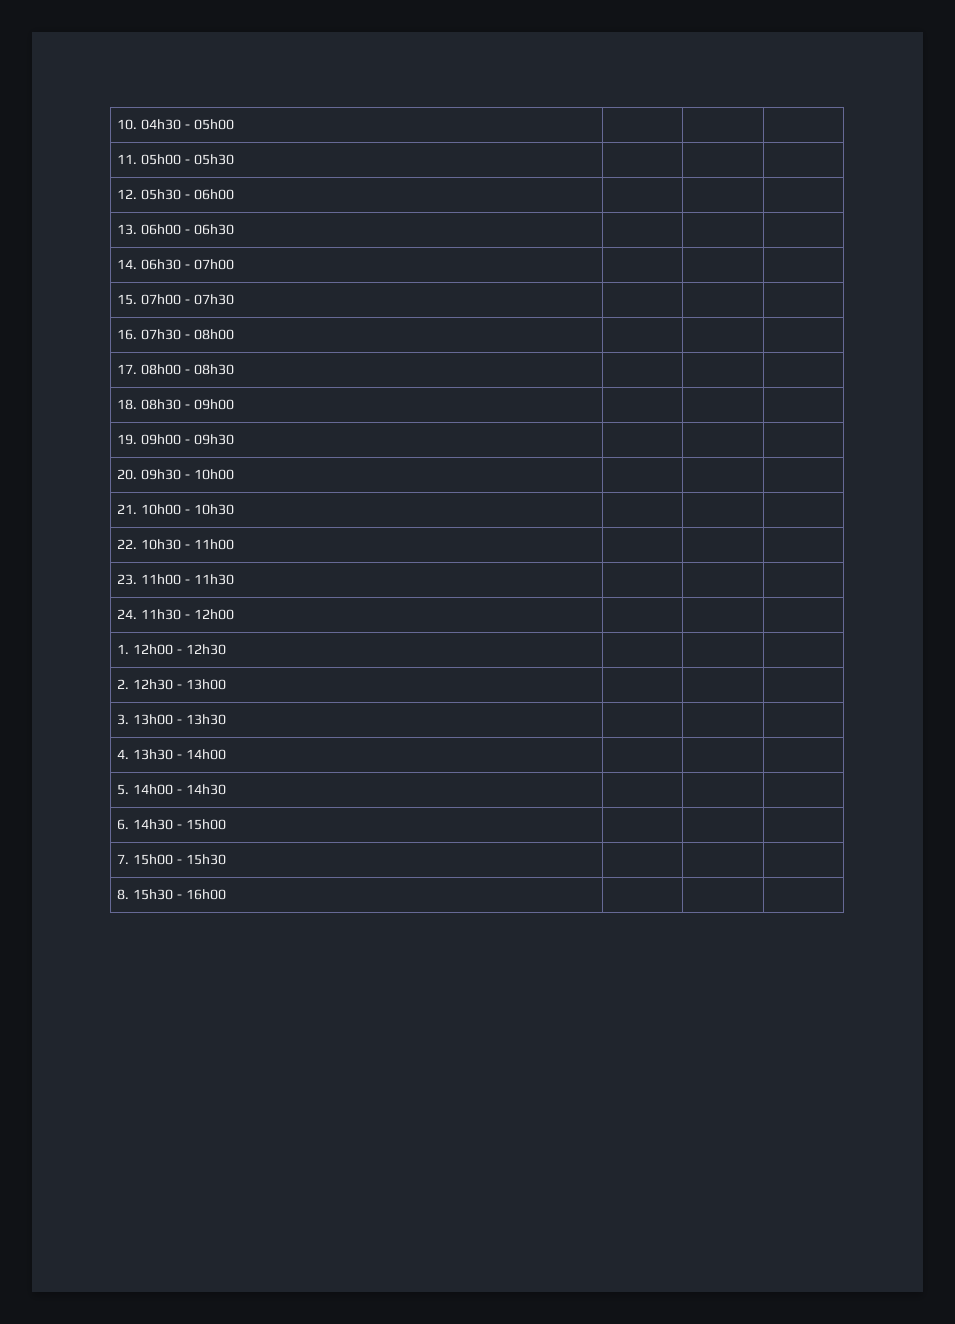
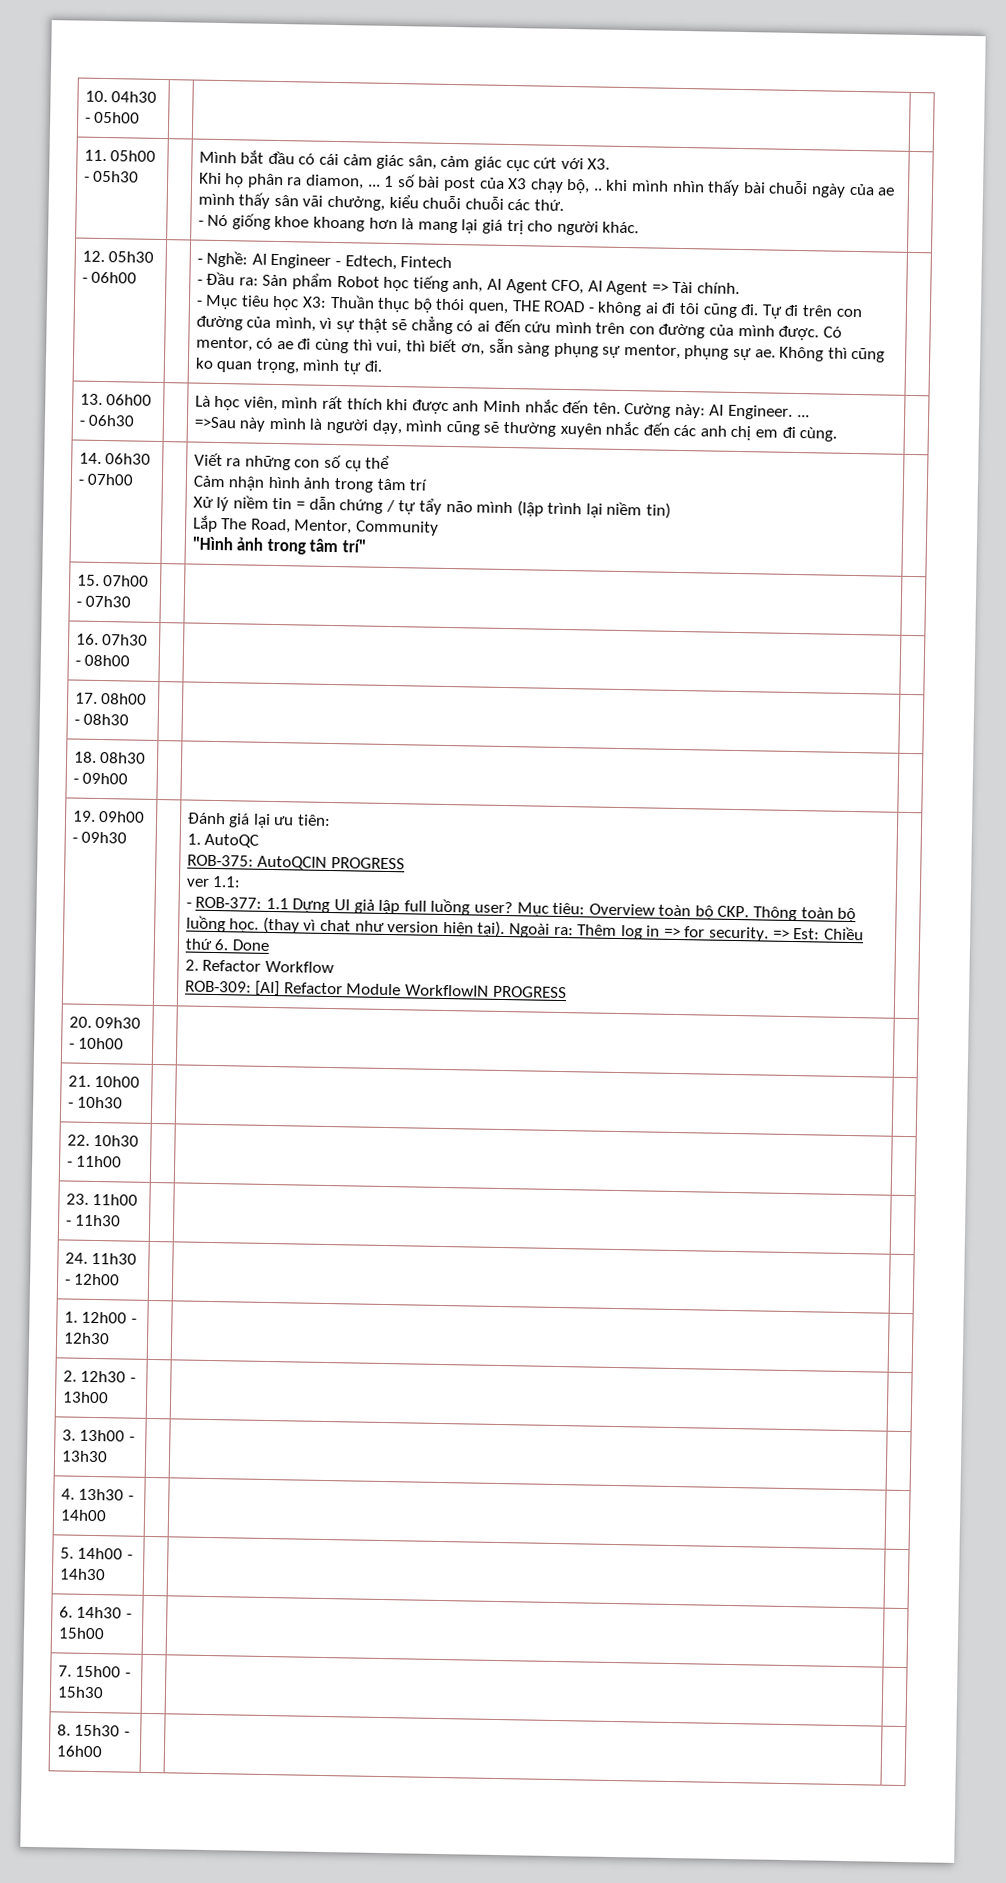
- 12. 05h30 - 06h00 | | |
- 13. 06h00 - 06h30 | | |
- 14. 06h30 - 07h00 | | |
+ Mình bắt đầu có cái cảm giác sân, cảm giác cục cứt với X3.
+ Khi họ phân ra diamon, ... 1 số bài post của X3 chạy bộ, .. khi mình nhìn thấy bài chuỗi ngày của ae mình thấy sân vãi chưởng, kiểu chuỗi chuỗi các thứ.
+ - Nó giống khoe khoang hơn là mang lại giá trị cho người khác. |
+ 12. 05h30 - 06h00 | | - Nghề: AI Engineer - Edtech, Fintech
+ - Đầu ra: Sản phẩm Robot học tiếng anh, AI Agent CFO, AI Agent => Tài chính.
+ - Mục tiêu học X3: Thuần thục bộ thói quen, THE ROAD - không ai đi tôi cũng đi. Tự đi trên con đường của mình, vì sự thật sẽ chẳng có ai đến cứu mình trên con đường của mình được. Có mentor, có ae đi cùng thì vui, thì biết ơn, sẵn sàng phụng sự mentor, phụng sự ae. Không thì cũng ko quan trọng, mình tự đi. |
+ 13. 06h00 - 06h30 | | Là học viên, mình rất thích khi được anh Minh nhắc đến tên. Cường này: AI Engineer. ...
+ =>Sau này mình là người dạy, mình cũng sẽ thường xuyên nhắc đến các anh chị em đi cùng. |
+ 14. 06h30 - 07h00 | | Viết ra những con số cụ thể
+ Cảm nhận hình ảnh trong tâm trí
+ Xử lý niềm tin = dẫn chứng / tự tẩy não mình (lập trình lại niềm tin)
+ Lắp The Road, Mentor, Community
+ "Hình ảnh trong tâm trí"
+ Đánh giá lại ưu tiên:
+ 1. AutoQC
+ ROB-375: AutoQCIN PROGRESS
+ ver 1.1:
+ - ROB-377: 1.1 Dựng UI giả lập full luồng user? Mục tiêu: Overview toàn bộ CKP. Thông toàn bộ luồng học. (thay vì chat như version hiện tại). Ngoài ra: Thêm log in => for security. => Est: Chiều thứ 6. Done
+ 2. Refactor Workflow
+ ROB-309: [AI] Refactor Module WorkflowIN PROGRESS

